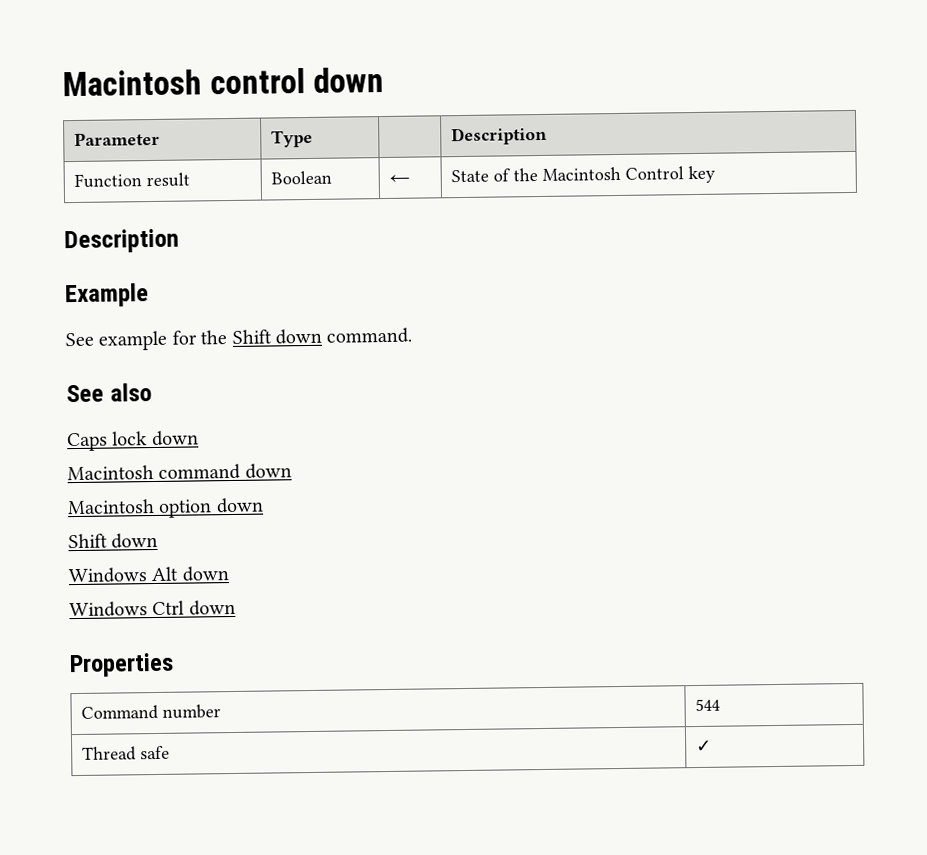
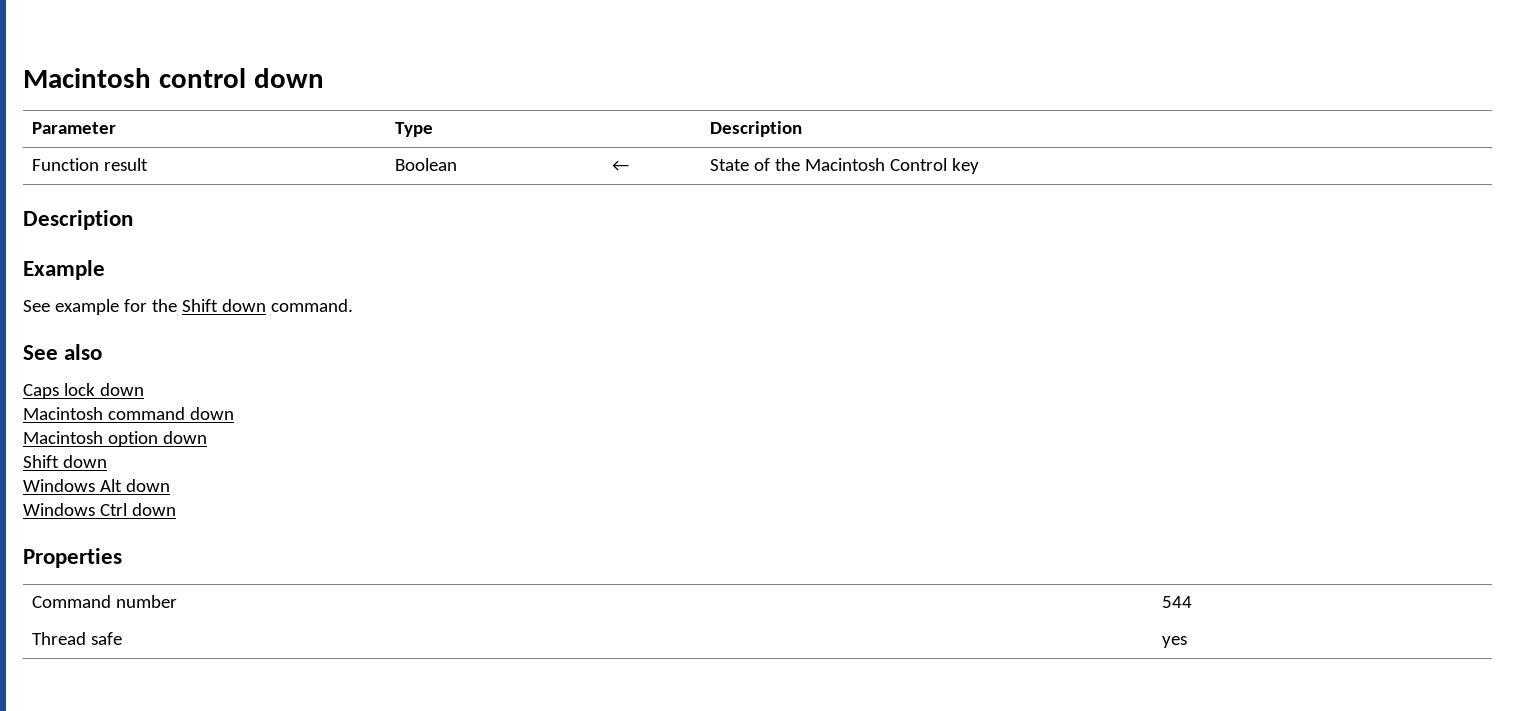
- Thread safe | ✓
+ Thread safe | yes

